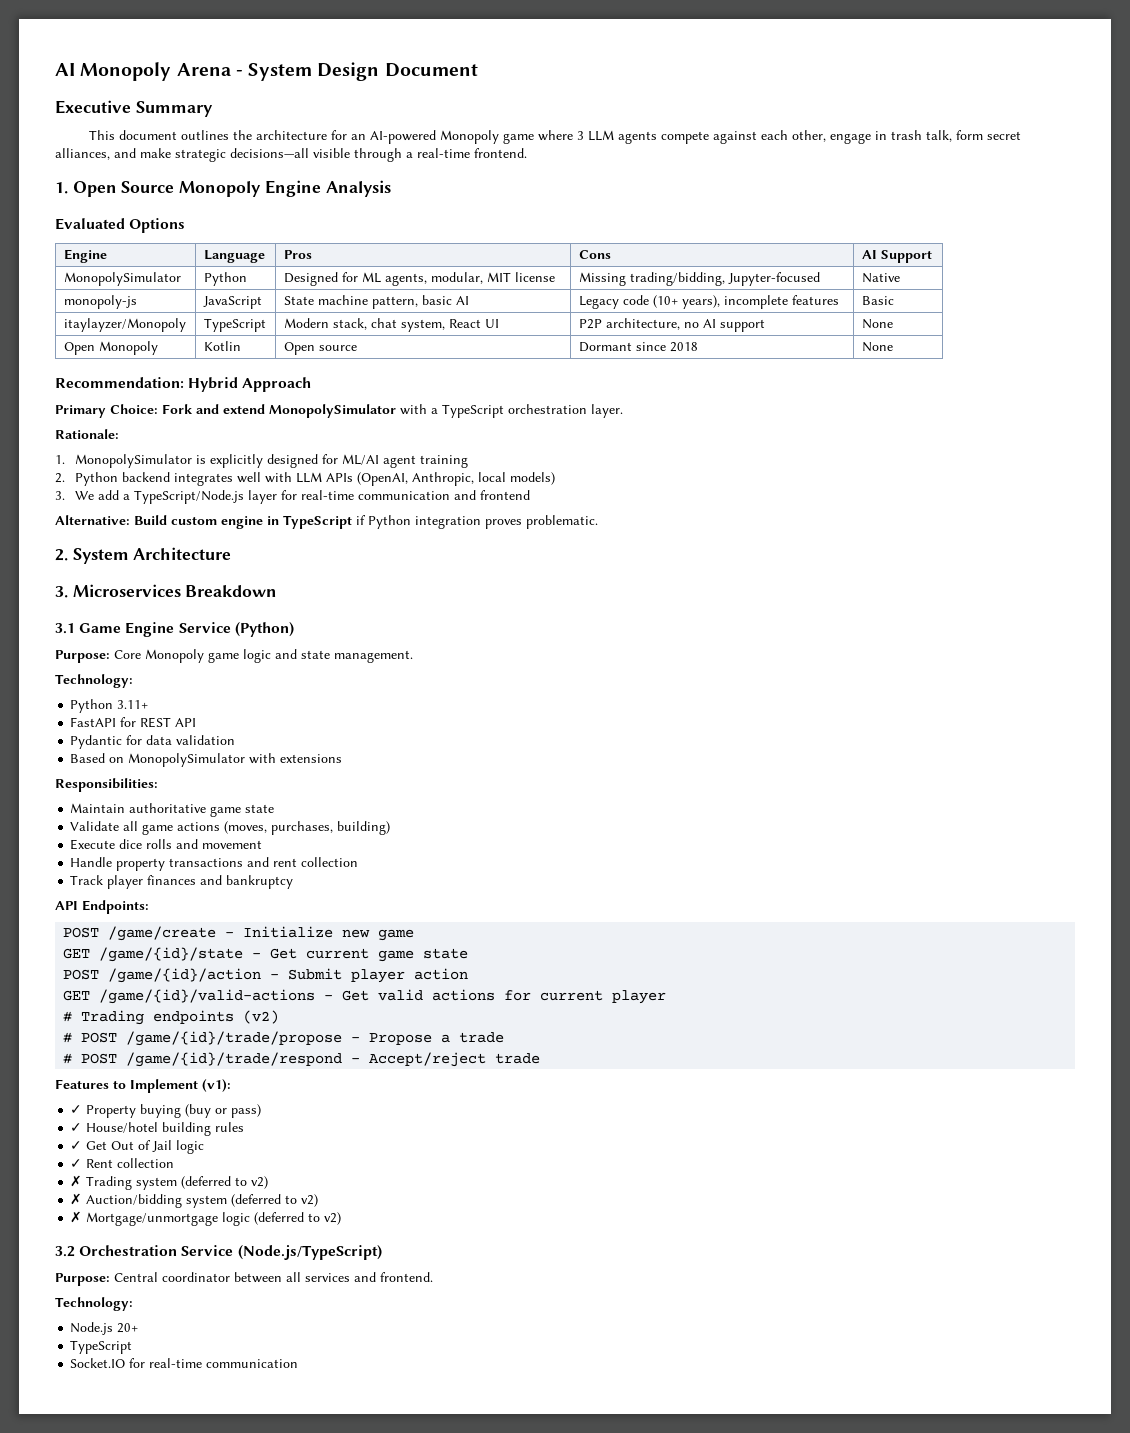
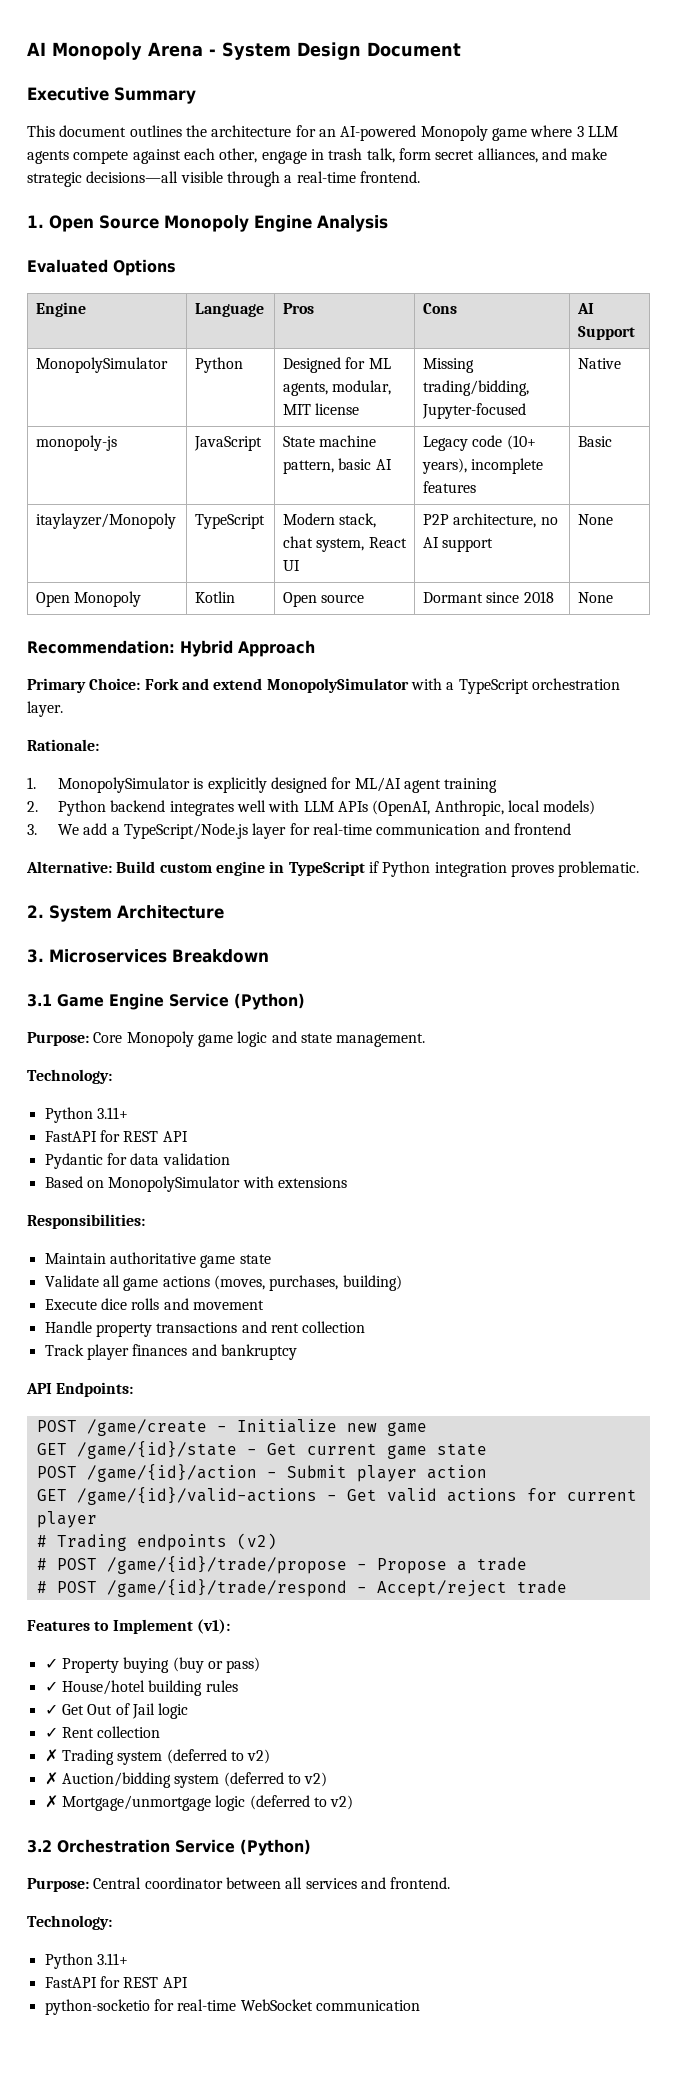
- 3.2 Orchestration Service (Node.js/TypeScript)
+ 3.2 Orchestration Service (Python)
  Purpose: Central coordinator between all services and frontend.
  Technology:
- Node.js 20+
- TypeScript
- Socket.IO for real-time communication
+ Python 3.11+
+ FastAPI for REST API
+ python-socketio for real-time WebSocket communication

